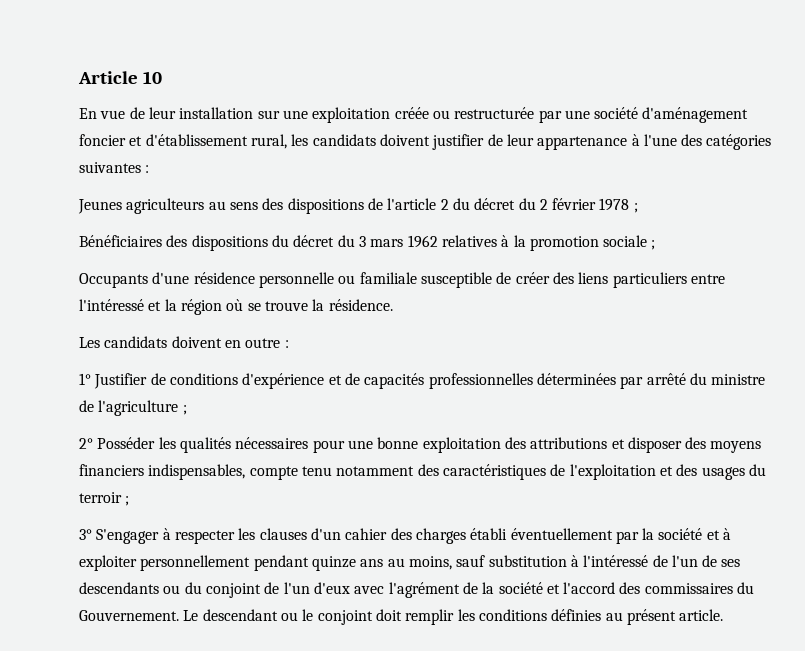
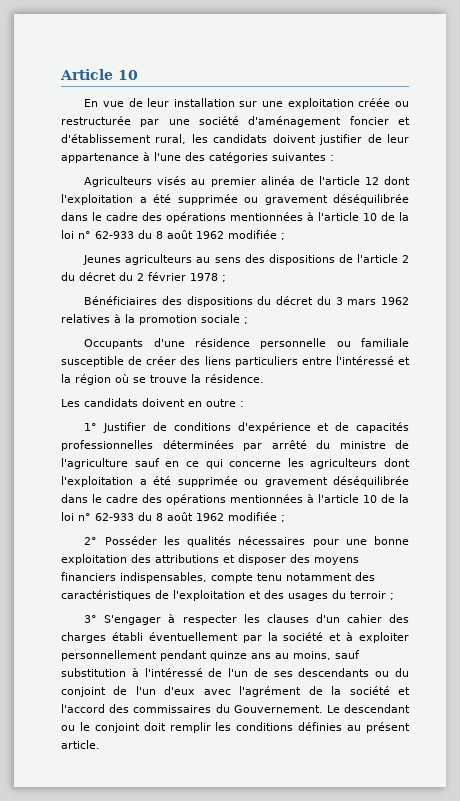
+ Agriculteurs visés au premier alinéa de l'article 12 dont l'exploitation a été supprimée ou gravement déséquilibrée dans le cadre des opérations mentionnées à l'article 10 de la loi n° 62-933 du 8 août 1962 modifiée ;
- 1° Justifier de conditions d'expérience et de capacités professionnelles déterminées par arrêté du ministre de l'agriculture ;
+ 1° Justifier de conditions d'expérience et de capacités professionnelles déterminées par arrêté du ministre de l'agriculture sauf en ce qui concerne les agriculteurs dont l'exploitation a été supprimée ou gravement déséquilibrée dans le cadre des opérations mentionnées à l'article 10 de la loi n° 62-933 du 8 août 1962 modifiée ;

